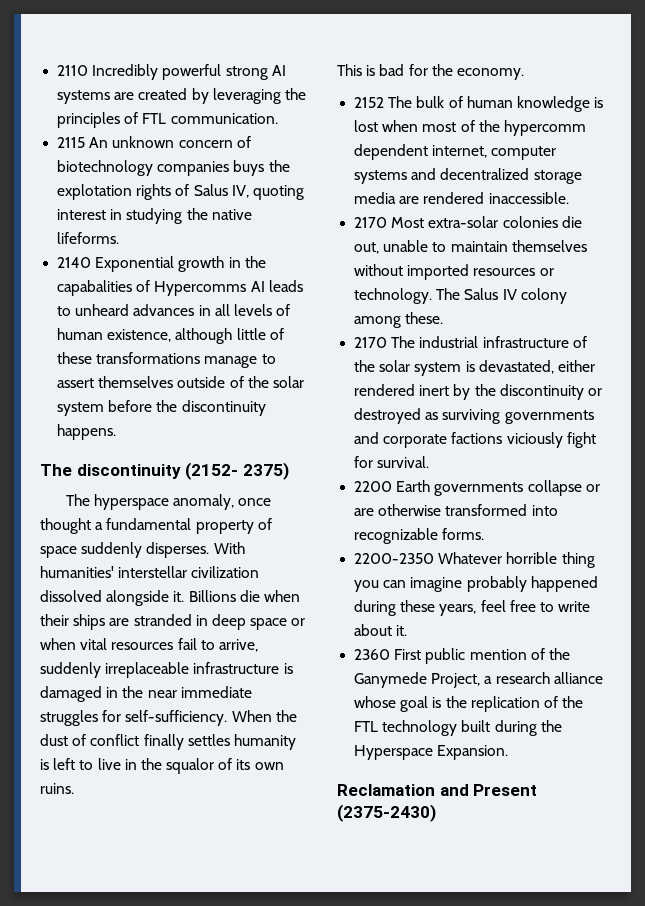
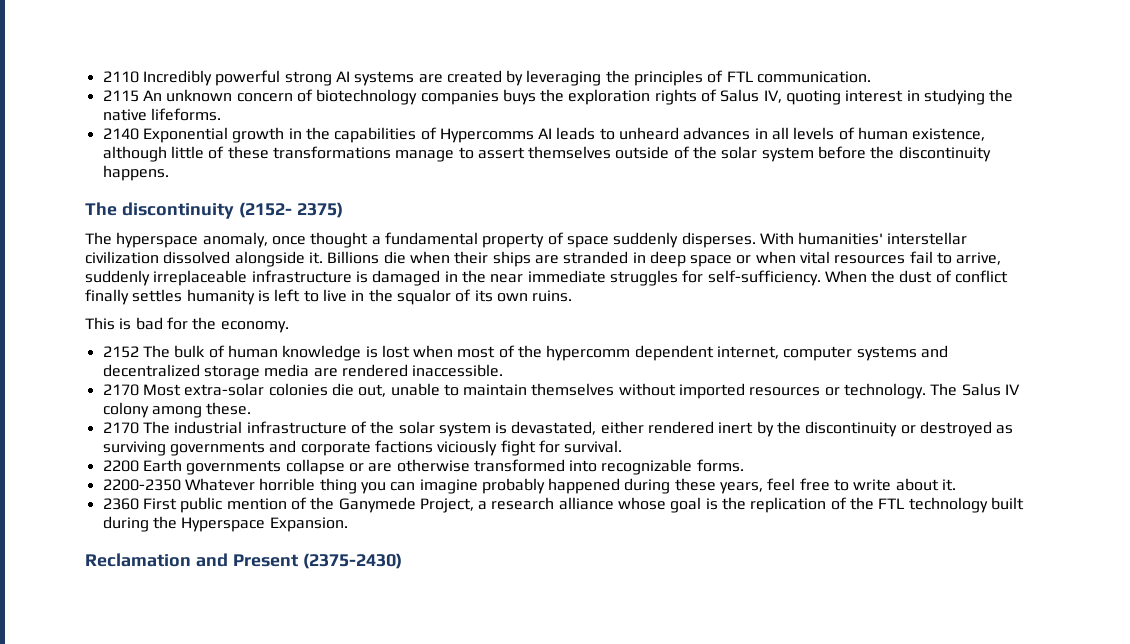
- 2115 An unknown concern of biotechnology companies buys the explotation rights of Salus IV, quoting interest in studying the native lifeforms.
+ 2115 An unknown concern of biotechnology companies buys the exploration rights of Salus IV, quoting interest in studying the native lifeforms.
- 2140 Exponential growth in the capabalities of Hypercomms AI leads to unheard advances in all levels of human existence, although little of these transformations manage to assert themselves outside of the solar system before the discontinuity happens.
+ 2140 Exponential growth in the capabilities of Hypercomms AI leads to unheard advances in all levels of human existence, although little of these transformations manage to assert themselves outside of the solar system before the discontinuity happens.

